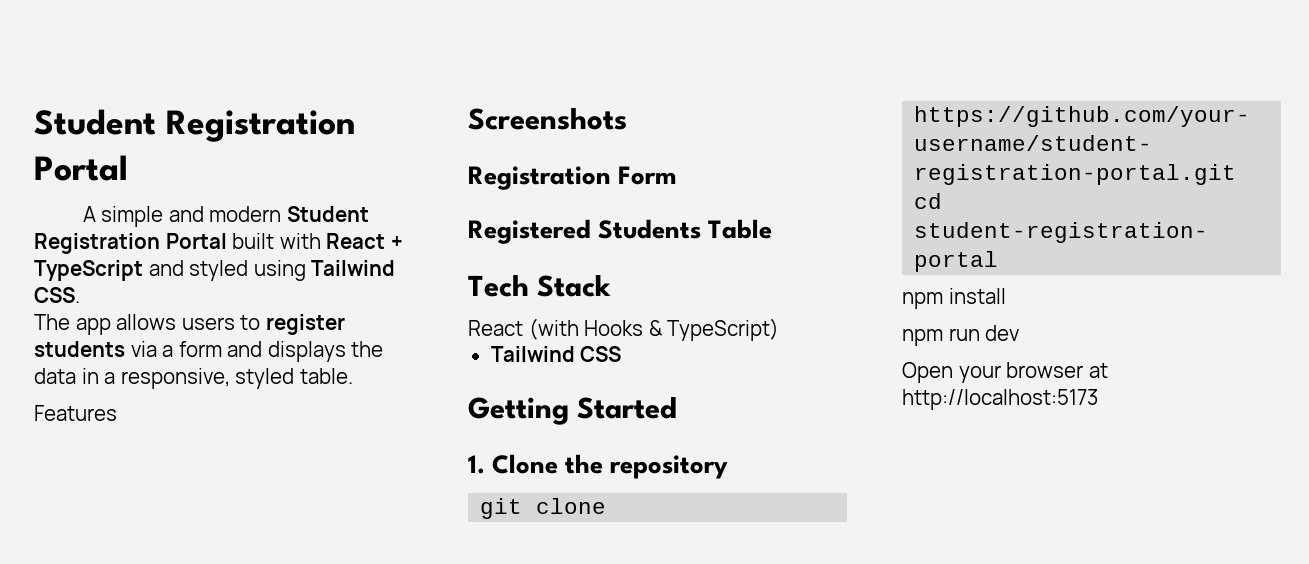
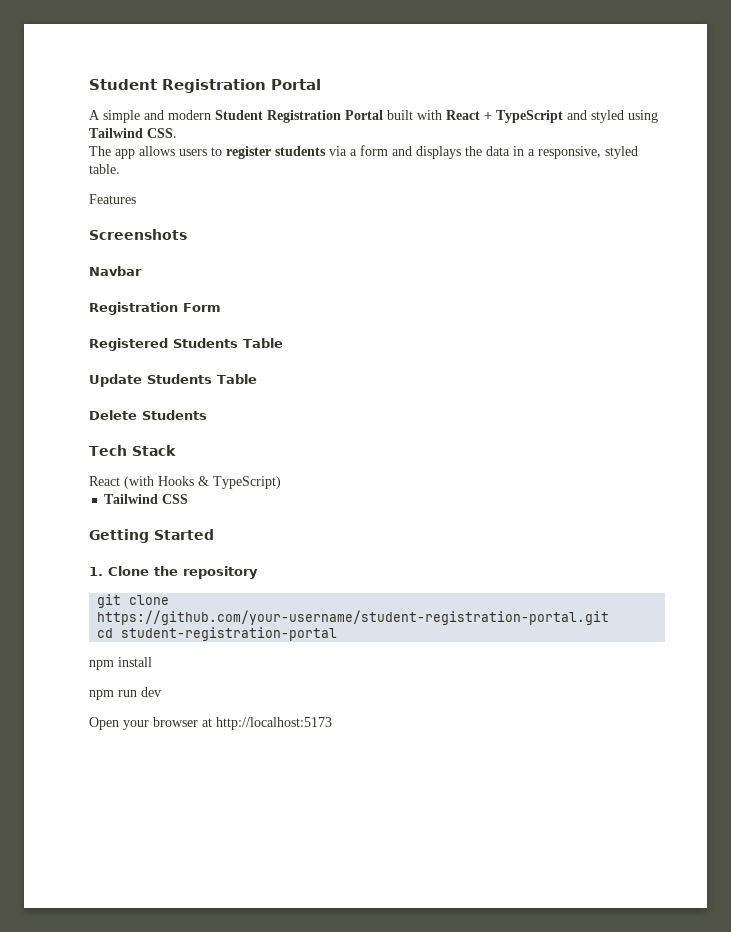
+ Navbar
+ Update Students Table
+ Delete Students

